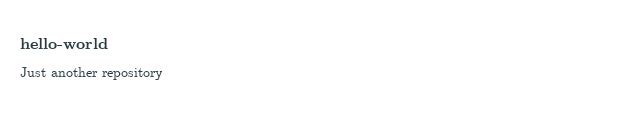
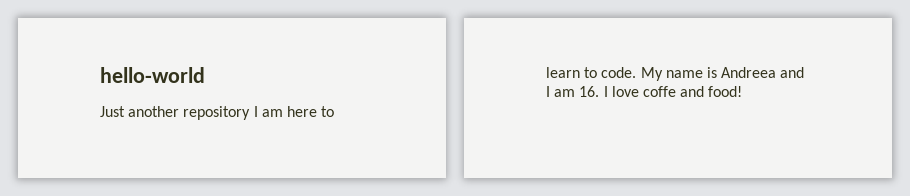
- Just another repository
+ Just another repository I am here to learn to code. My name is Andreea and I am 16. I love coffe and food!

